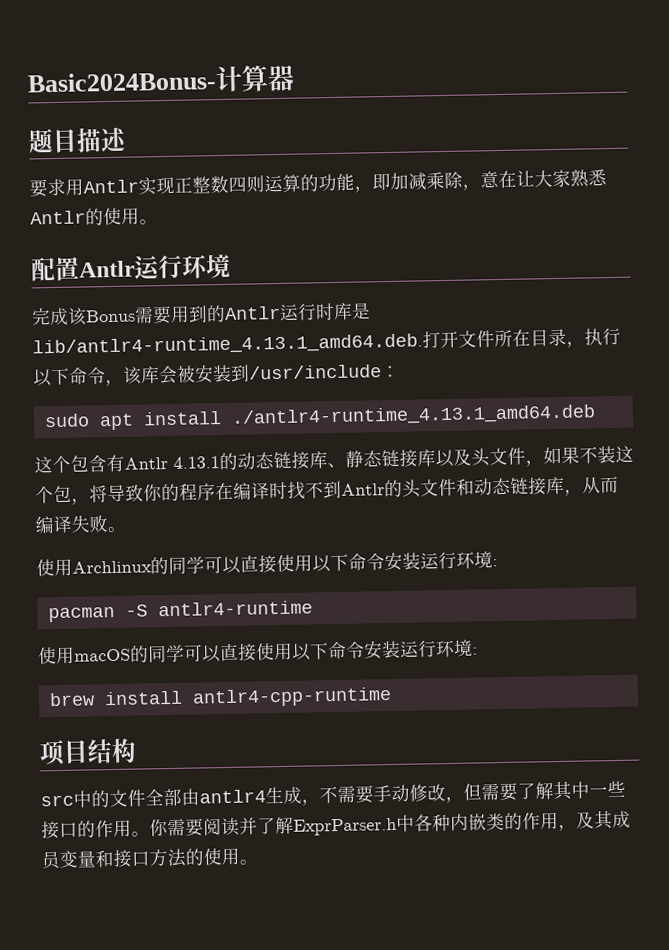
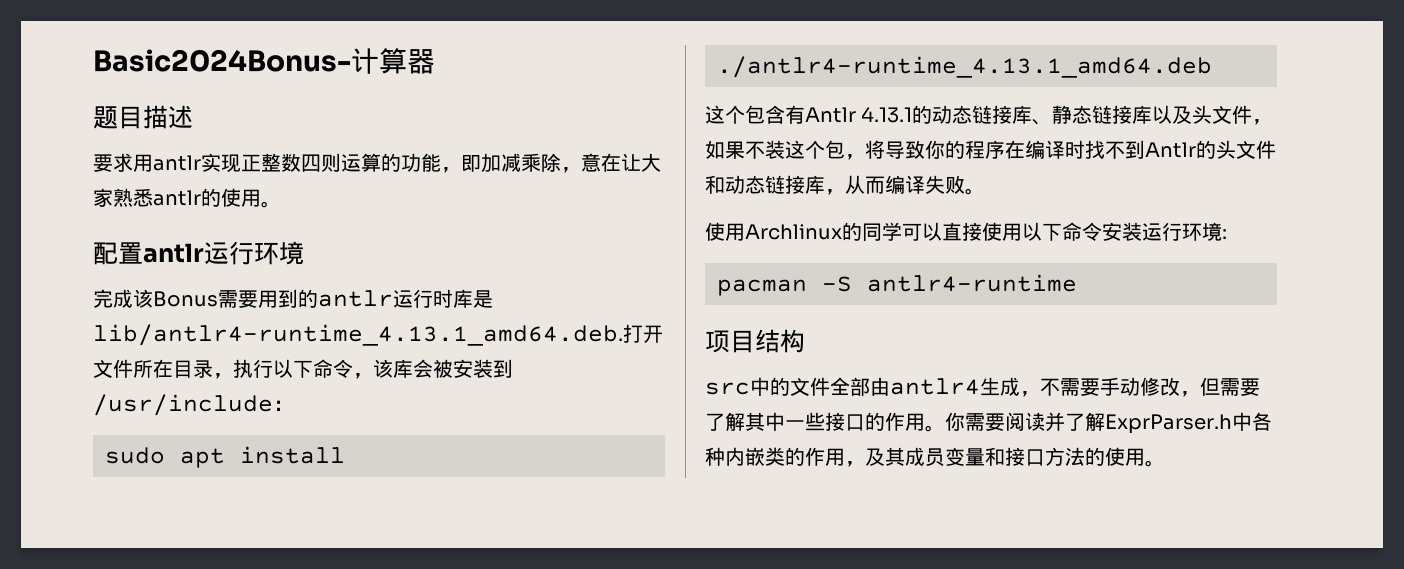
- 要求用Antlr实现正整数四则运算的功能，即加减乘除，意在让大家熟悉Antlr的使用。
+ 要求用antlr实现正整数四则运算的功能，即加减乘除，意在让大家熟悉antlr的使用。
- 配置Antlr运行环境
+ 配置antlr运行环境
- 完成该Bonus需要用到的Antlr运行时库是lib/antlr4-runtime_4.13.1_amd64.deb.打开文件所在目录，执行以下命令，该库会被安装到/usr/include：
+ 完成该Bonus需要用到的antlr运行时库是lib/antlr4-runtime_4.13.1_amd64.deb.打开文件所在目录，执行以下命令，该库会被安装到/usr/include：
- 使用macOS的同学可以直接使用以下命令安装运行环境:
- brew install antlr4-cpp-runtime

